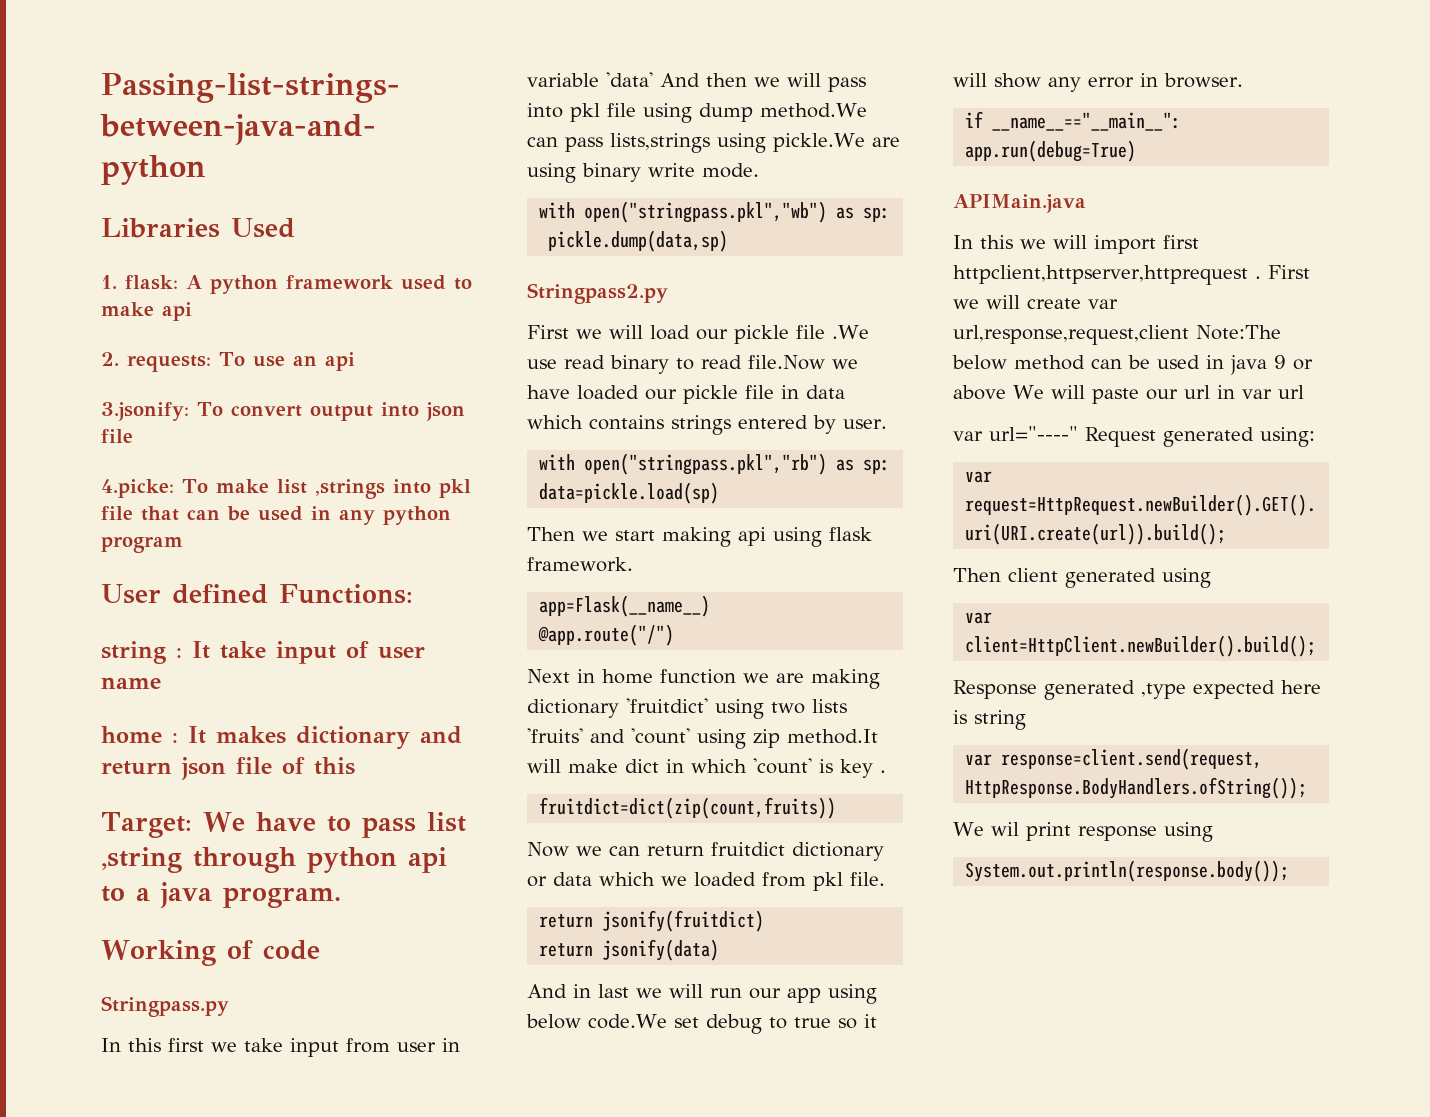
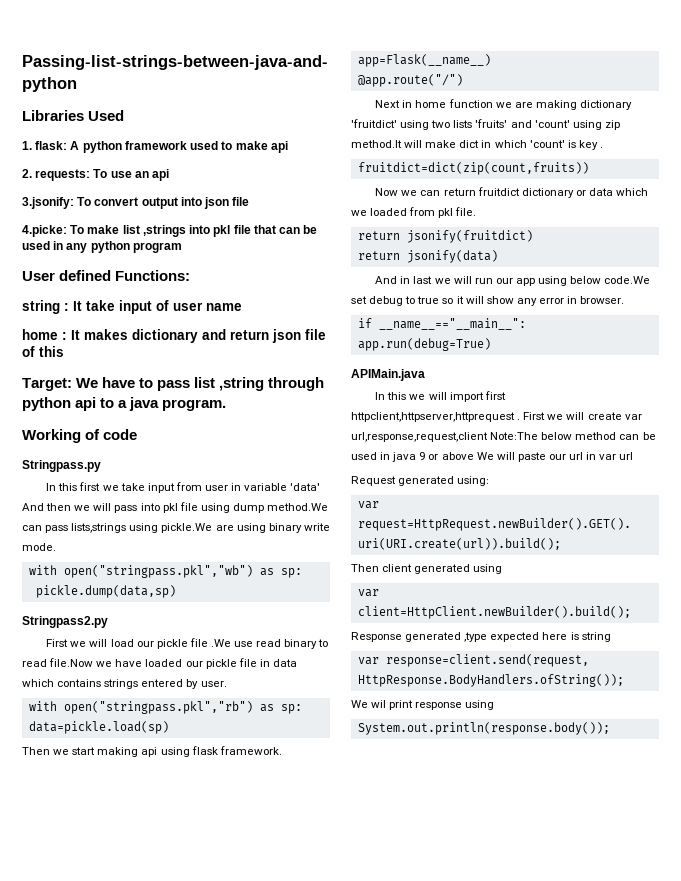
- var url="----" Request generated using:
+ Request generated using:

